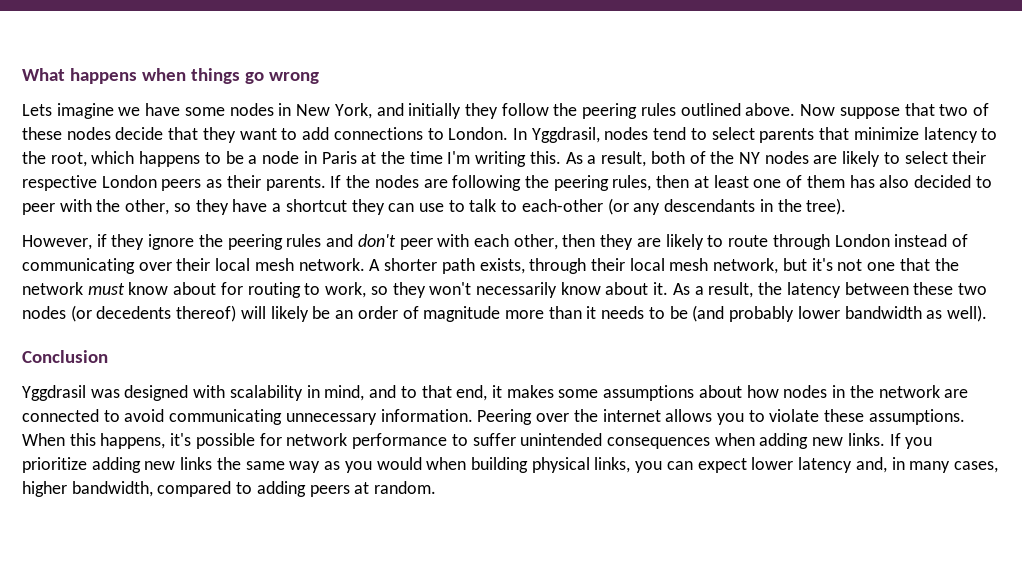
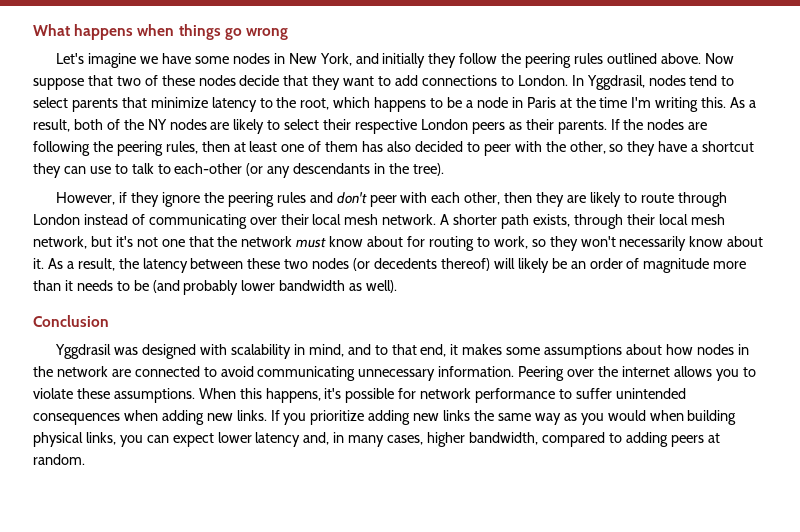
- Lets imagine we have some nodes in New York, and initially they follow the peering rules outlined above.
+ Let's imagine we have some nodes in New York, and initially they follow the peering rules outlined above.

